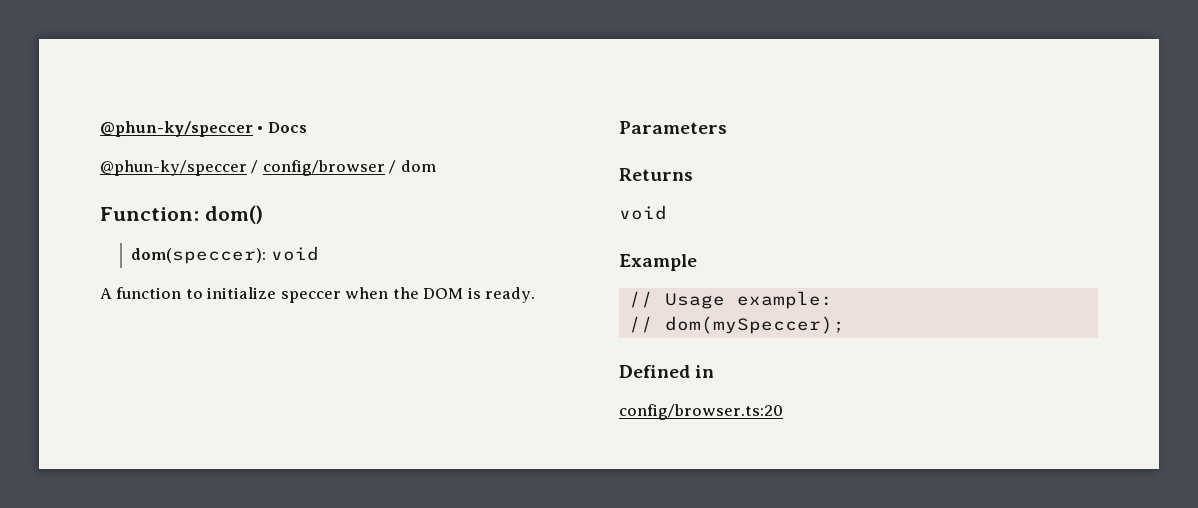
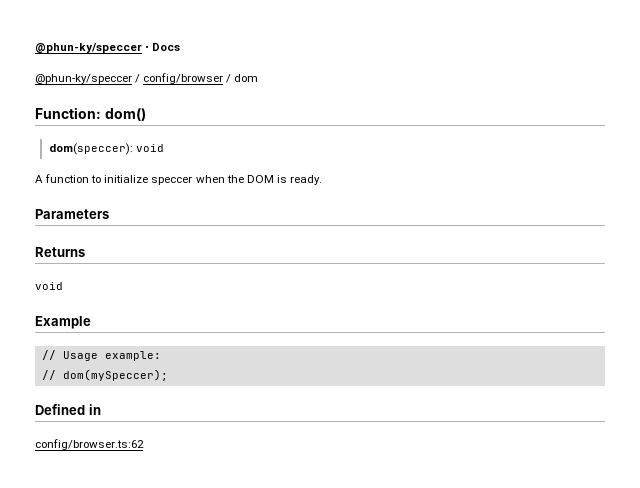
- config/browser.ts:20
+ config/browser.ts:62

